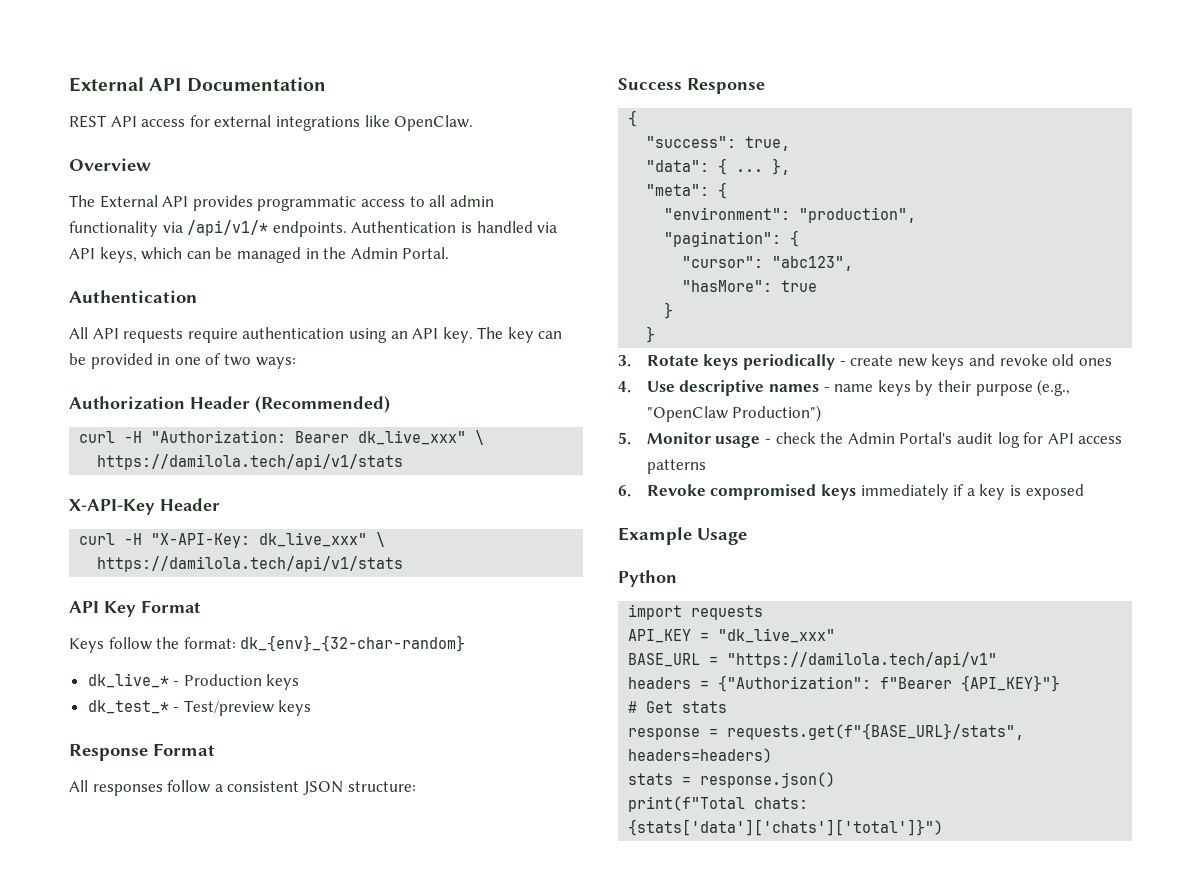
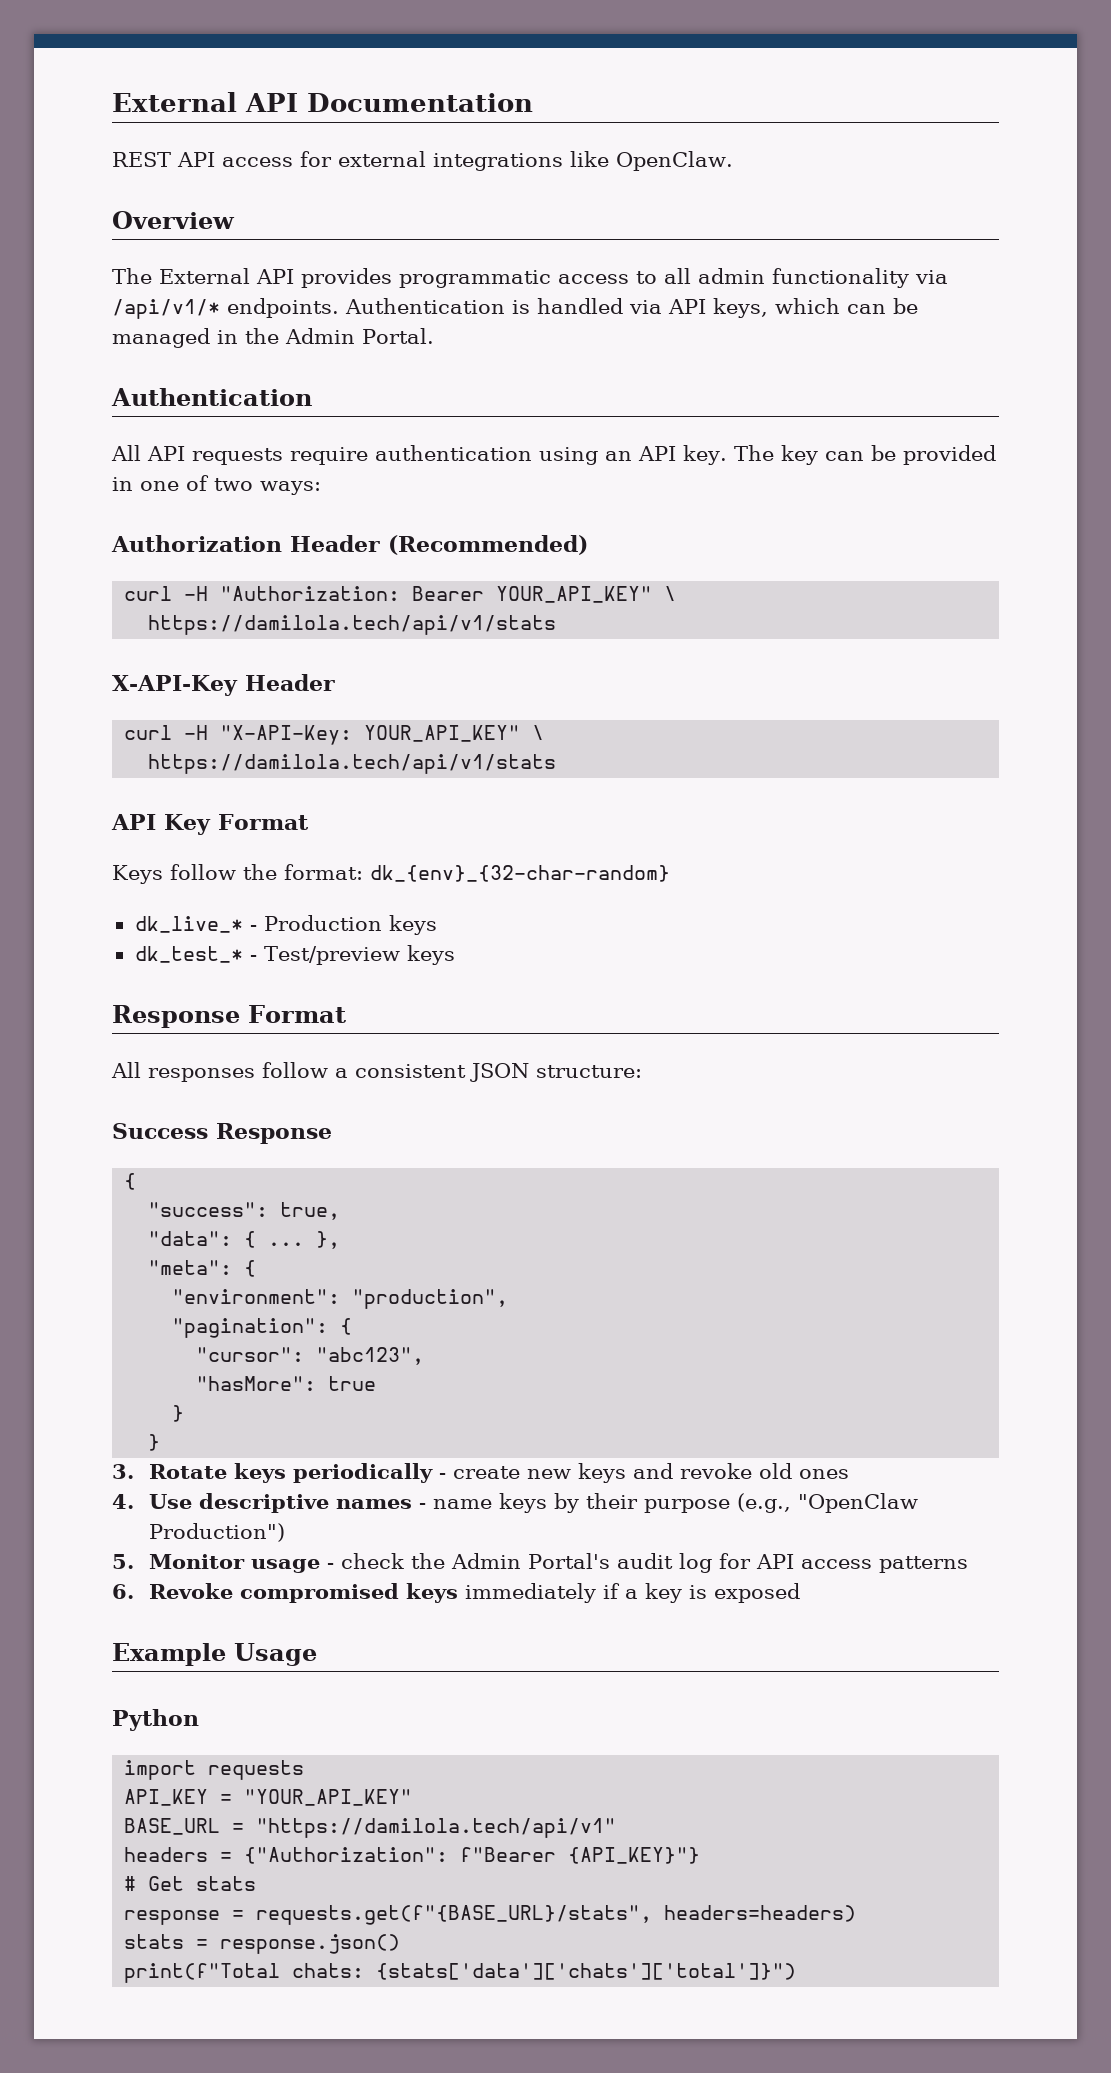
- curl -H "Authorization: Bearer dk_live_xxx" \
+ curl -H "Authorization: Bearer YOUR_API_KEY" \
- curl -H "X-API-Key: dk_live_xxx" \
+ curl -H "X-API-Key: YOUR_API_KEY" \
- API_KEY = "dk_live_xxx"
+ API_KEY = "YOUR_API_KEY"

